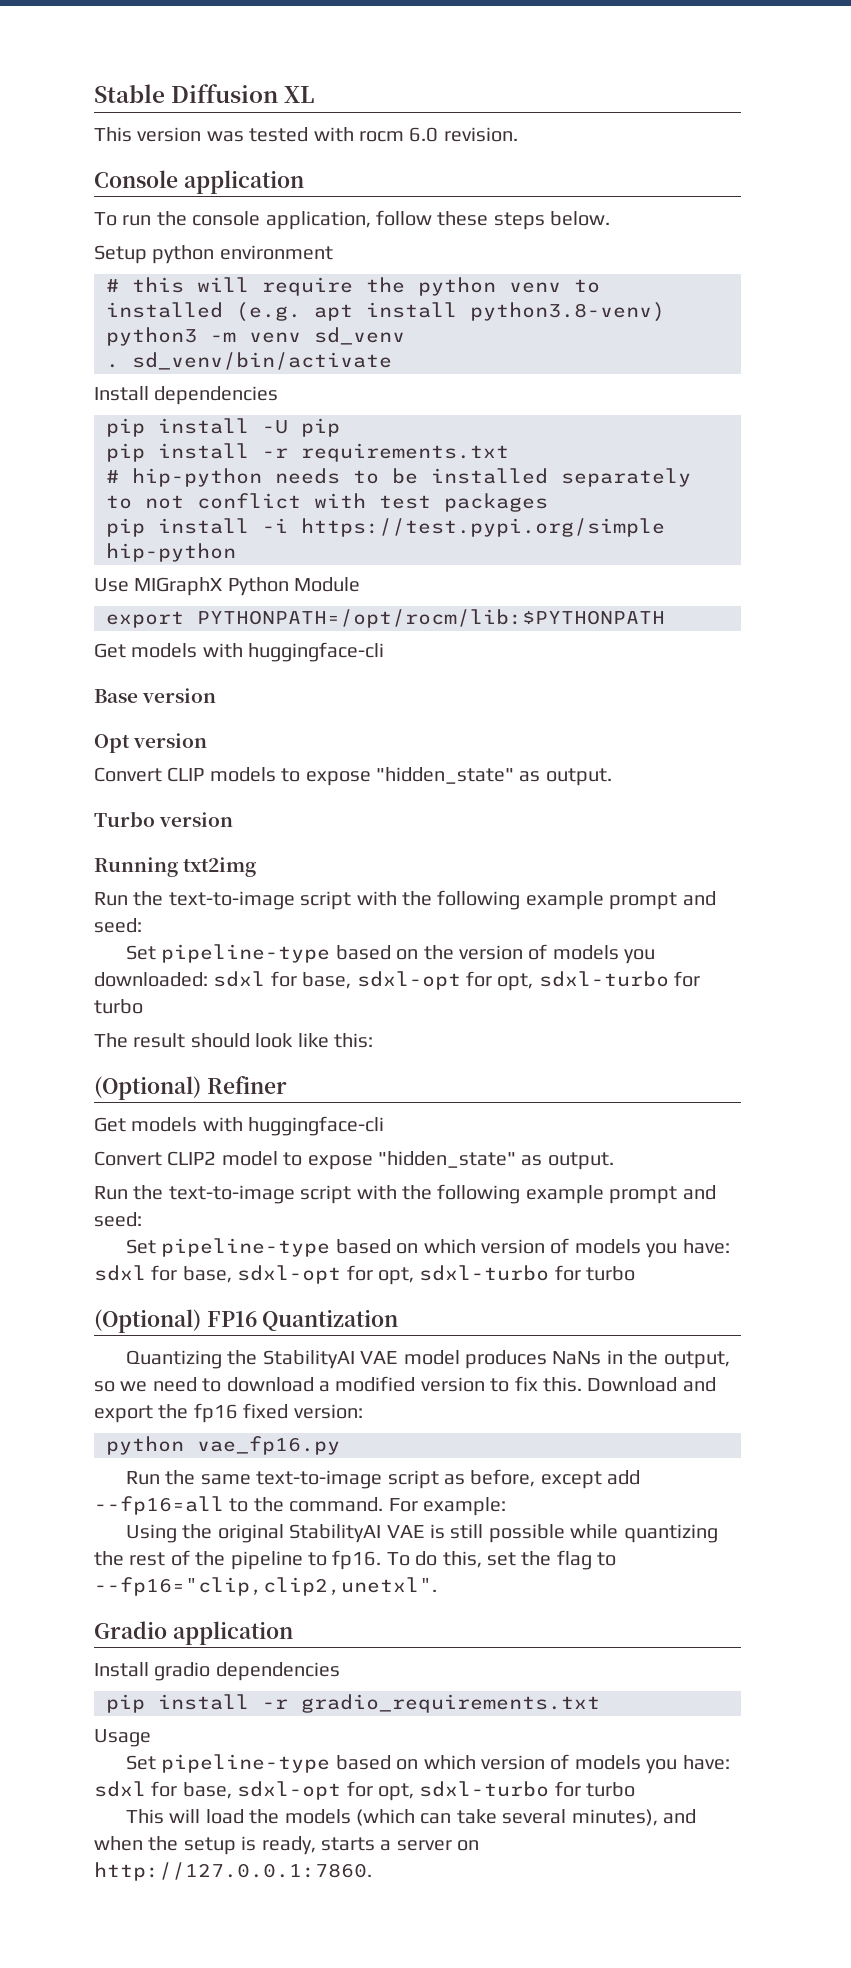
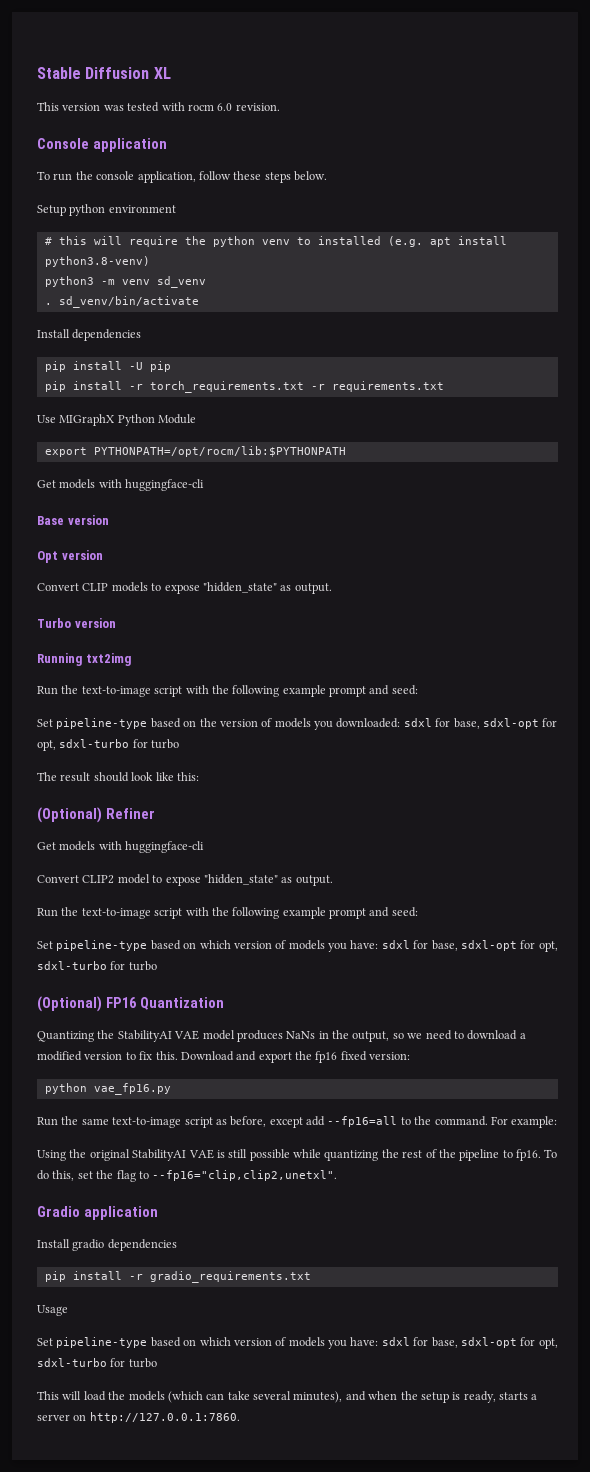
- pip install -r requirements.txt
+ pip install -r torch_requirements.txt -r requirements.txt
- # hip-python needs to be installed separately to not conflict with test packages
- pip install -i https://test.pypi.org/simple hip-python

